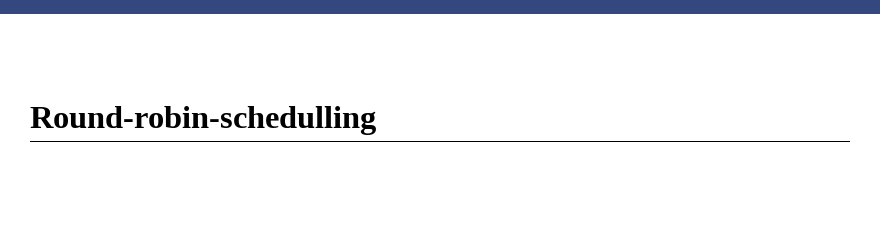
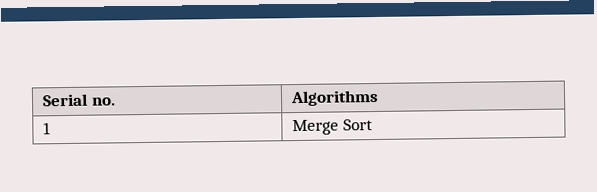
- Round-robin-schedulling
+ Serial no. | Algorithms
+ 1 | Merge Sort

